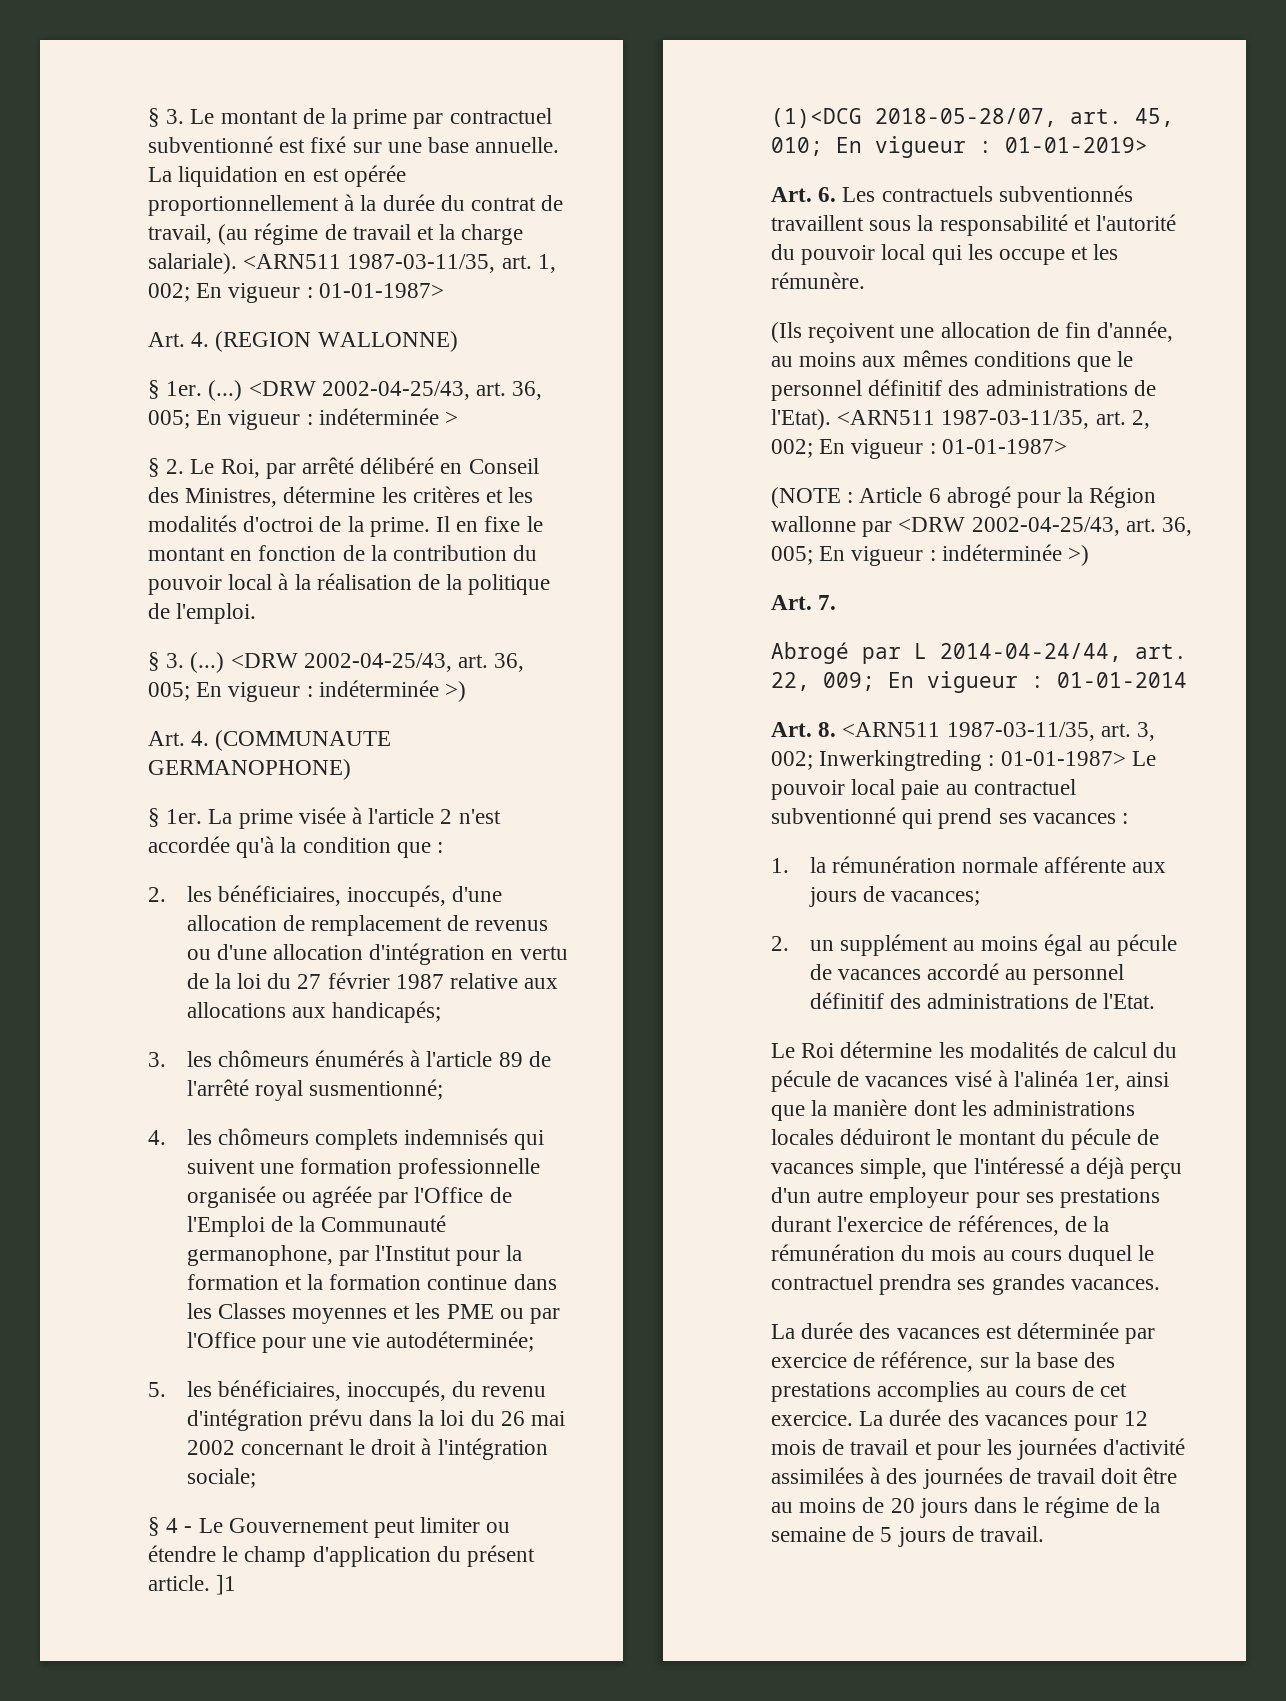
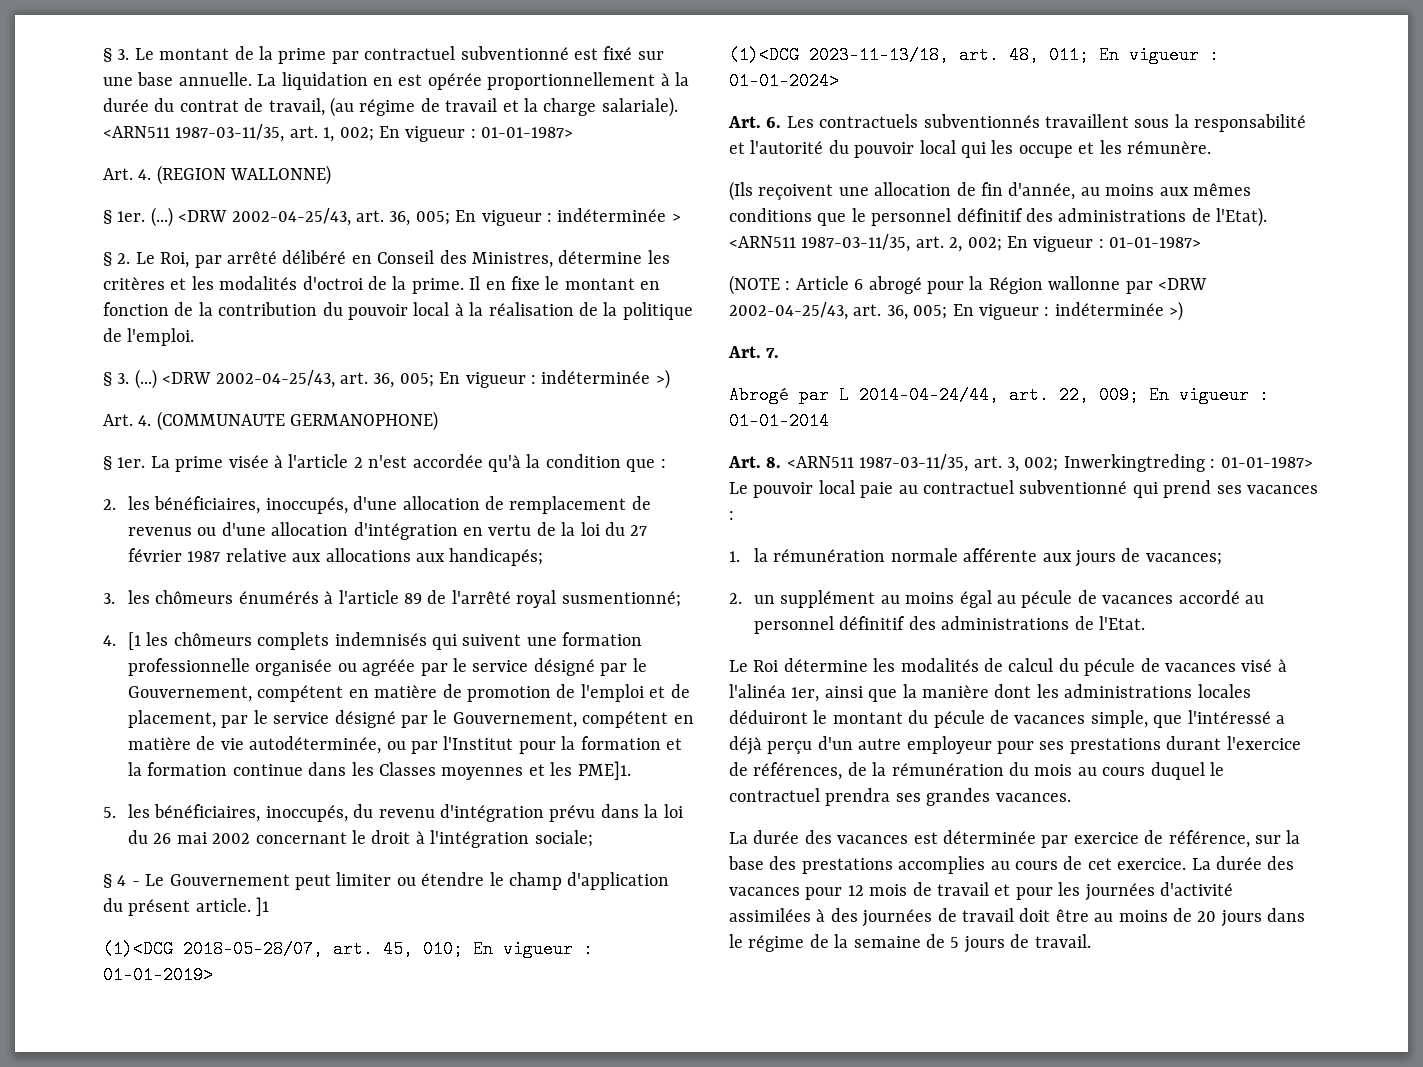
- 4. les chômeurs complets indemnisés qui suivent une formation professionnelle organisée ou agréée par l'Office de l'Emploi de la Communauté germanophone, par l'Institut pour la formation et la formation continue dans les Classes moyennes et les PME ou par l'Office pour une vie autodéterminée;
+ 4. [1 les chômeurs complets indemnisés qui suivent une formation professionnelle organisée ou agréée par le service désigné par le Gouvernement, compétent en matière de promotion de l'emploi et de placement, par le service désigné par le Gouvernement, compétent en matière de vie autodéterminée, ou par l'Institut pour la formation et la formation continue dans les Classes moyennes et les PME]1.
+ (1)<DCG 2023-11-13/18, art. 48, 011; En vigueur : 01-01-2024>

